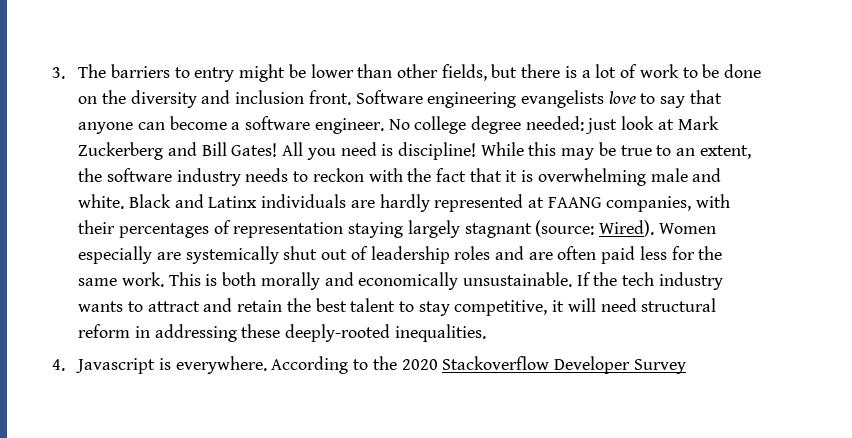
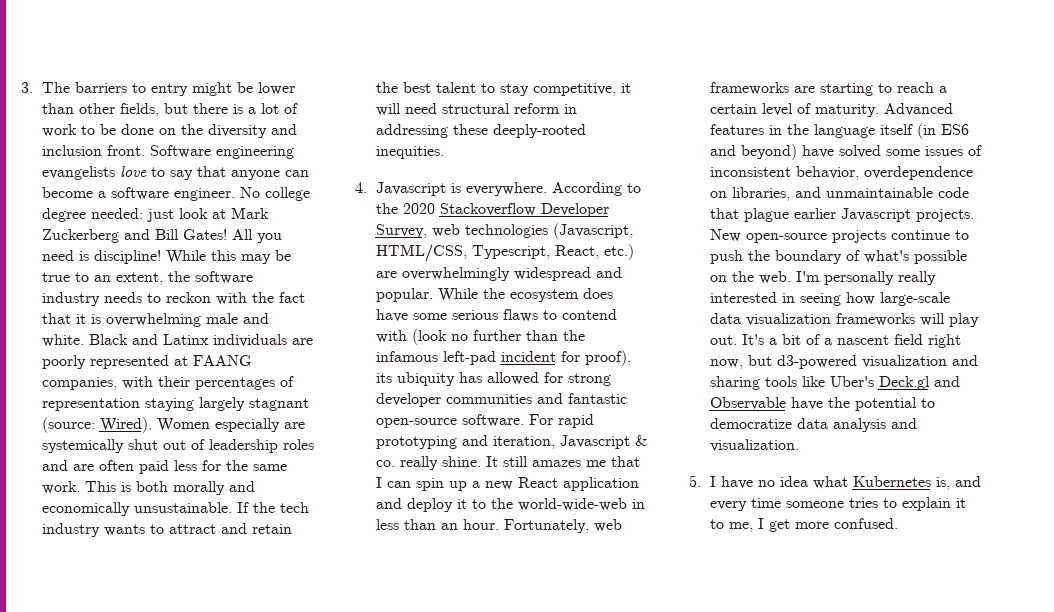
- Black and Latinx individuals are hardly represented at FAANG companies, with their percentages of representation staying largely stagnant (source: Wired).
+ Black and Latinx individuals are poorly represented at FAANG companies, with their percentages of representation staying largely stagnant (source: Wired).
- If the tech industry wants to attract and retain the best talent to stay competitive, it will need structural reform in addressing these deeply-rooted inequalities.
+ If the tech industry wants to attract and retain the best talent to stay competitive, it will need structural reform in addressing these deeply-rooted inequities.
- According to the 2020 Stackoverflow Developer Survey
+ According to the 2020 Stackoverflow Developer Survey, web technologies (Javascript, HTML/CSS, Typescript, React, etc.) are overwhelmingly widespread and popular. While the ecosystem does have some serious flaws to contend with (look no further than the infamous left-pad incident for proof), its ubiquity has allowed for strong developer communities and fantastic open-source software. For rapid prototyping and iteration, Javascript & co. really shine. It still amazes me that I can spin up a new React application and deploy it to the world-wide-web in less than an hour. Fortunately, web frameworks are starting to reach a certain level of maturity. Advanced features in the language itself (in ES6 and beyond) have solved some issues of inconsistent behavior, overdependence on libraries, and unmaintainable code that plague earlier Javascript projects. New open-source projects continue to push the boundary of what's possible on the web. I'm personally really interested in seeing how large-scale data visualization frameworks will play out. It's a bit of a nascent field right now, but d3-powered visualization and sharing tools like Uber's Deck.gl and Observable have the potential to democratize data analysis and visualization.
+ 5. I have no idea what Kubernetes is, and every time someone tries to explain it to me, I get more confused.

